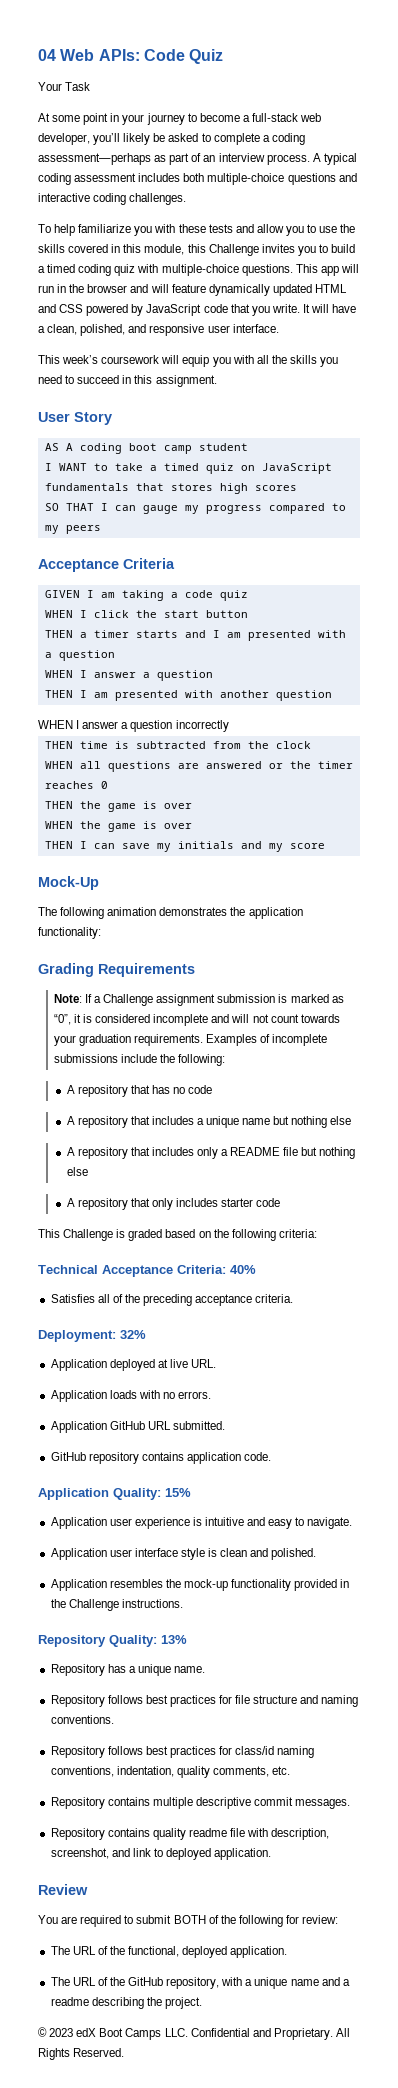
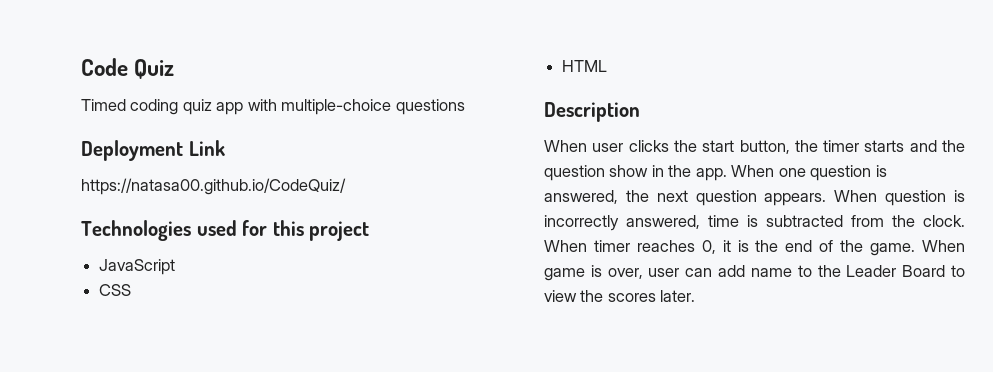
- 04 Web APIs: Code Quiz
+ Code Quiz
- Your Task
- At some point in your journey to become a full-stack web developer, you’ll likely be asked to complete a coding assessment—perhaps as part of an interview process. A typical coding assessment includes both multiple-choice questions and interactive coding challenges.
- To help familiarize you with these tests and allow you to use the skills covered in this module, this Challenge invites you to build a timed coding quiz with multiple-choice questions. This app will run in the browser and will feature dynamically updated HTML and CSS powered by JavaScript code that you write. It will have a clean, polished, and responsive user interface.
- This week’s coursework will equip you with all the skills you need to succeed in this assignment.
- User Story
- AS A coding boot camp student
- I WANT to take a timed quiz on JavaScript fundamentals that stores high scores
- SO THAT I can gauge my progress compared to my peers
- Acceptance Criteria
- GIVEN I am taking a code quiz
- WHEN I click the start button
- THEN a timer starts and I am presented with a question
- WHEN I answer a question
- THEN I am presented with another question
- WHEN I answer a question incorrectly
- THEN time is subtracted from the clock
- WHEN all questions are answered or the timer reaches 0
- THEN the game is over
- WHEN the game is over
- THEN I can save my initials and my score
- Mock-Up
- The following animation demonstrates the application functionality:
- Grading Requirements
- Note: If a Challenge assignment submission is marked as “0”, it is considered incomplete and will not count towards your graduation requirements. Examples of incomplete submissions include the following:
- A repository that has no code
- A repository that includes a unique name but nothing else
- A repository that includes only a README file but nothing else
- A repository that only includes starter code
- This Challenge is graded based on the following criteria:
- Technical Acceptance Criteria: 40%
- Satisfies all of the preceding acceptance criteria.
- Deployment: 32%
- Application deployed at live URL.
- Application loads with no errors.
- Application GitHub URL submitted.
- GitHub repository contains application code.
- Application Quality: 15%
- Application user experience is intuitive and easy to navigate.
- Application user interface style is clean and polished.
- Application resembles the mock-up functionality provided in the Challenge instructions.
- Repository Quality: 13%
- Repository has a unique name.
- Repository follows best practices for file structure and naming conventions.
- Repository follows best practices for class/id naming conventions, indentation, quality comments, etc.
- Repository contains multiple descriptive commit messages.
- Repository contains quality readme file with description, screenshot, and link to deployed application.
- Review
- You are required to submit BOTH of the following for review:
- The URL of the functional, deployed application.
- The URL of the GitHub repository, with a unique name and a readme describing the project.
- © 2023 edX Boot Camps LLC. Confidential and Proprietary. All Rights Reserved.
+ Timed coding quiz app with multiple-choice questions
+ Deployment Link
+ https://natasa00.github.io/CodeQuiz/
+ Technologies used for this project
+ JavaScript
+ CSS
+ HTML
+ Description
+ When user clicks the start button, the timer starts and the question show in the app. When one question is answered, the next question appears. When question is incorrectly answered, time is subtracted from the clock. When timer reaches 0, it is the end of the game. When game is over, user can add name to the Leader Board to view the scores later.

